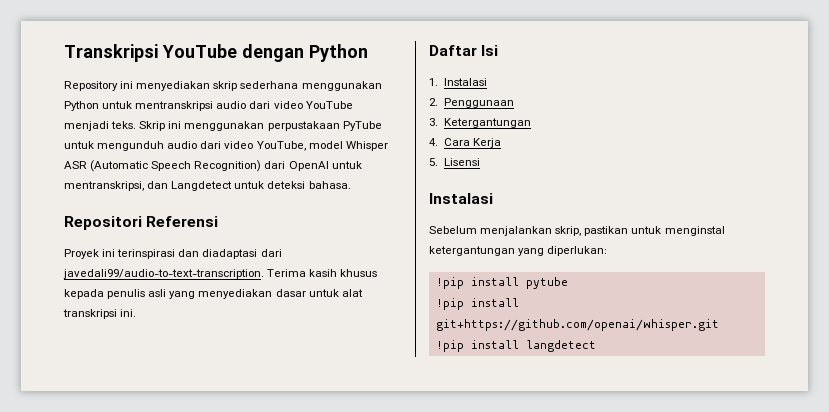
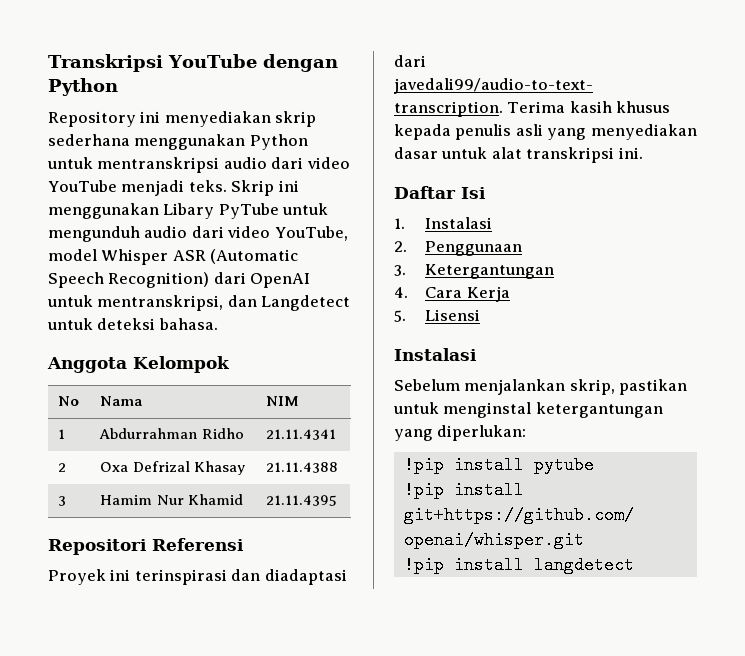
- Skrip ini menggunakan perpustakaan PyTube untuk mengunduh audio dari video YouTube, model Whisper ASR (Automatic Speech Recognition) dari OpenAI untuk mentranskripsi, dan Langdetect untuk deteksi bahasa.
+ Skrip ini menggunakan Libary PyTube untuk mengunduh audio dari video YouTube, model Whisper ASR (Automatic Speech Recognition) dari OpenAI untuk mentranskripsi, dan Langdetect untuk deteksi bahasa.
+ Anggota Kelompok
+ No | Nama | NIM
+ 1 | Abdurrahman Ridho | 21.11.4341
+ 2 | Oxa Defrizal Khasay | 21.11.4388
+ 3 | Hamim Nur Khamid | 21.11.4395

